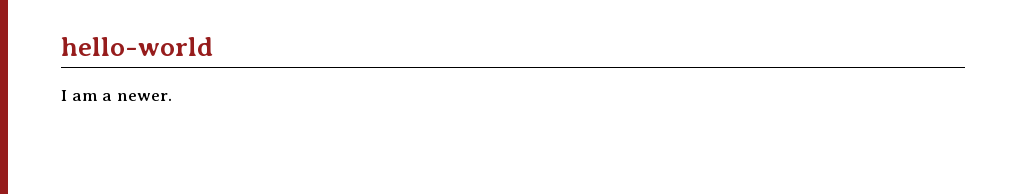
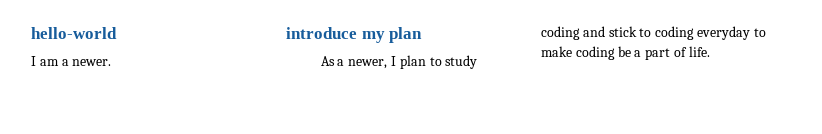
+ introduce my plan
+ As a newer, I plan to study coding and stick to coding everyday to make coding be a part of life.

